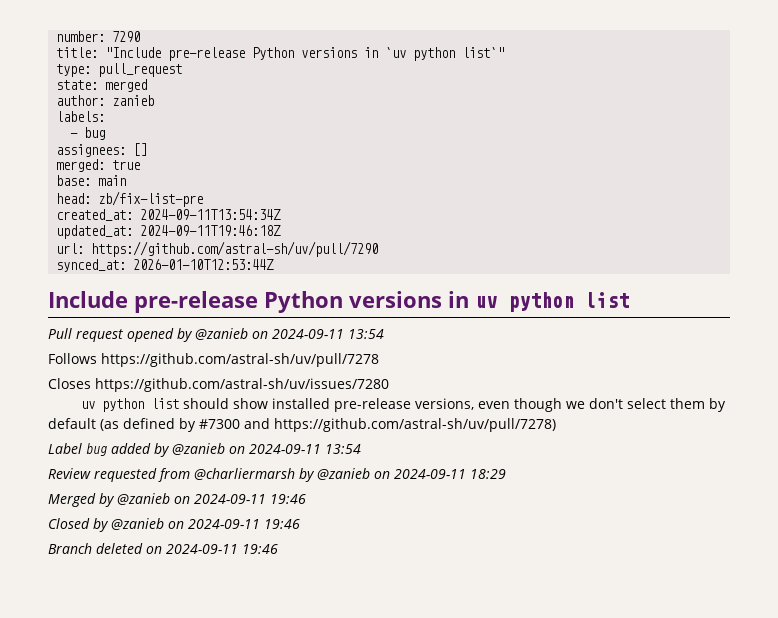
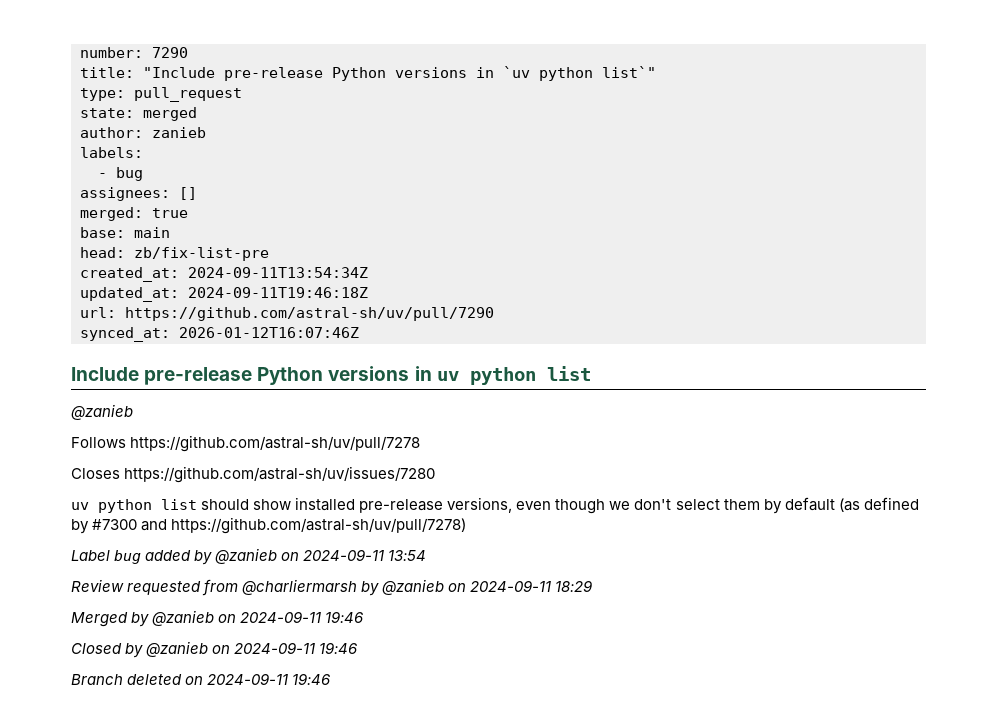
- synced_at: 2026-01-10T12:53:44Z
+ synced_at: 2026-01-12T16:07:46Z
  Include pre-release Python versions in uv python list
- Pull request opened by @zanieb on 2024-09-11 13:54
+ @zanieb

